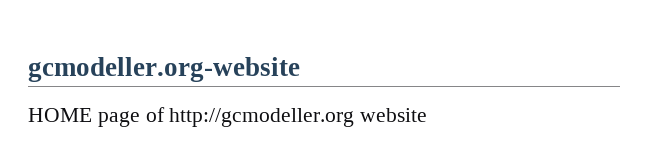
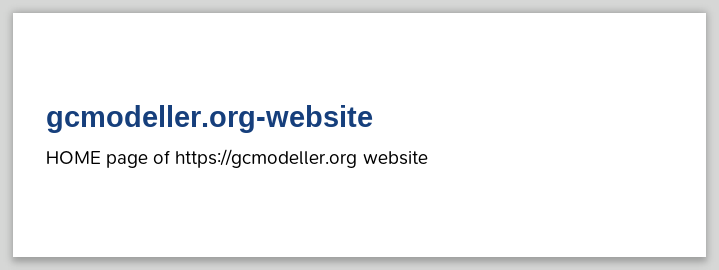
- HOME page of http://gcmodeller.org website
+ HOME page of https://gcmodeller.org website

